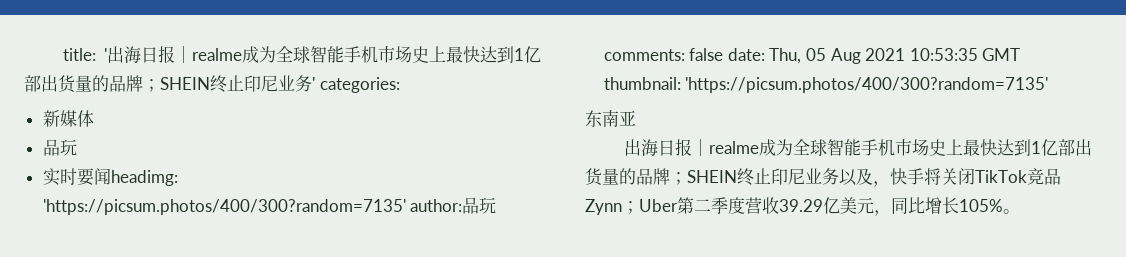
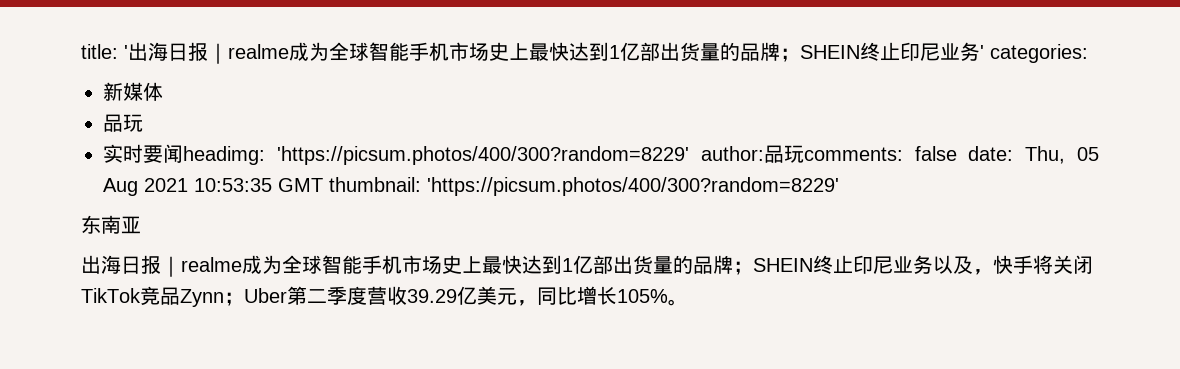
- 实时要闻headimg: 'https://picsum.photos/400/300?random=7135' author:品玩comments: false date: Thu, 05 Aug 2021 10:53:35 GMT thumbnail: 'https://picsum.photos/400/300?random=7135'
+ 实时要闻headimg: 'https://picsum.photos/400/300?random=8229' author:品玩comments: false date: Thu, 05 Aug 2021 10:53:35 GMT thumbnail: 'https://picsum.photos/400/300?random=8229'

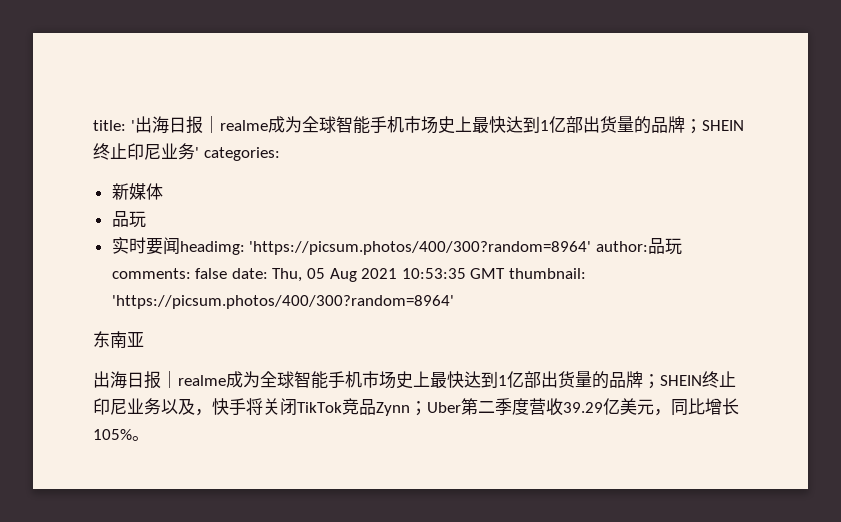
- 实时要闻headimg: 'https://picsum.photos/400/300?random=8229' author:品玩comments: false date: Thu, 05 Aug 2021 10:53:35 GMT thumbnail: 'https://picsum.photos/400/300?random=8229'
+ 实时要闻headimg: 'https://picsum.photos/400/300?random=8964' author:品玩comments: false date: Thu, 05 Aug 2021 10:53:35 GMT thumbnail: 'https://picsum.photos/400/300?random=8964'

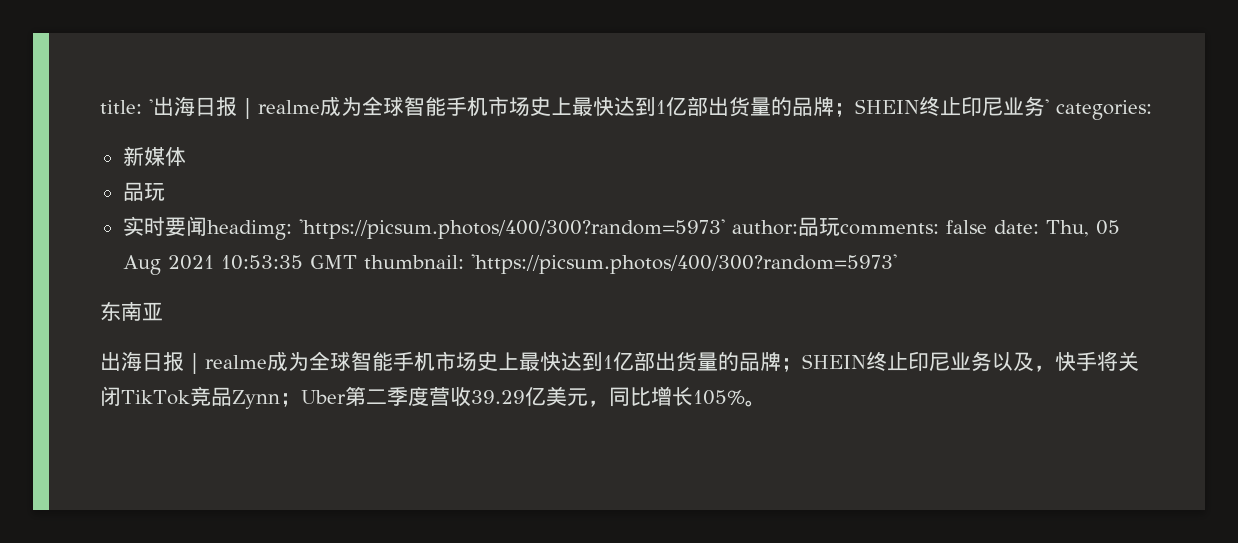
- 实时要闻headimg: 'https://picsum.photos/400/300?random=8964' author:品玩comments: false date: Thu, 05 Aug 2021 10:53:35 GMT thumbnail: 'https://picsum.photos/400/300?random=8964'
+ 实时要闻headimg: 'https://picsum.photos/400/300?random=5973' author:品玩comments: false date: Thu, 05 Aug 2021 10:53:35 GMT thumbnail: 'https://picsum.photos/400/300?random=5973'

